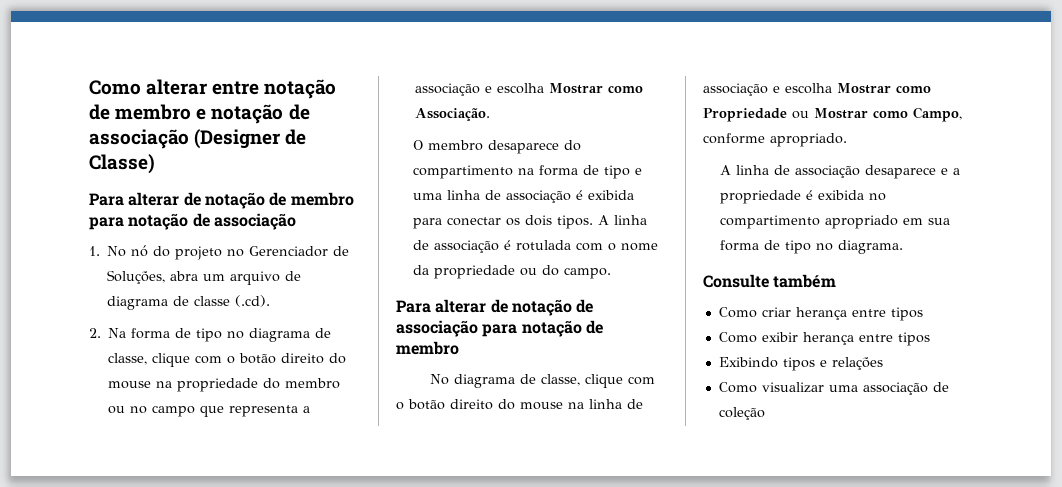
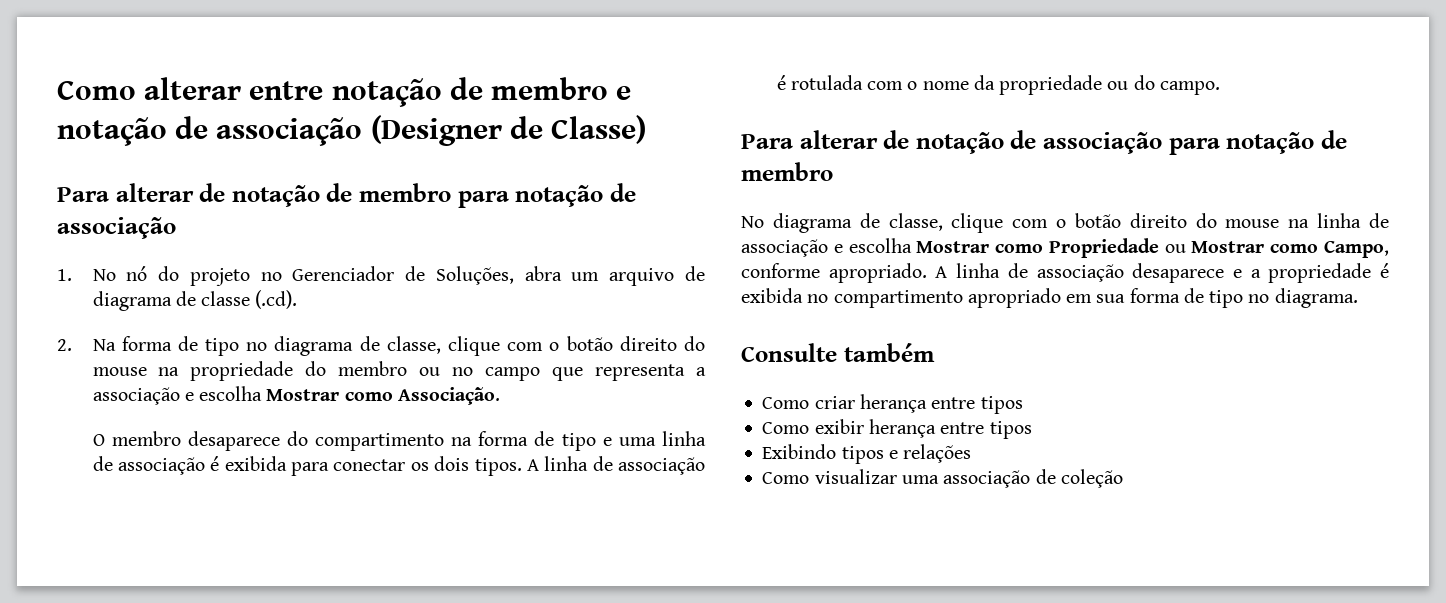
- No diagrama de classe, clique com o botão direito do mouse na linha de associação e escolha Mostrar como Propriedade ou Mostrar como Campo, conforme apropriado.
- A linha de associação desaparece e a propriedade é exibida no compartimento apropriado em sua forma de tipo no diagrama.
+ No diagrama de classe, clique com o botão direito do mouse na linha de associação e escolha Mostrar como Propriedade ou Mostrar como Campo, conforme apropriado. A linha de associação desaparece e a propriedade é exibida no compartimento apropriado em sua forma de tipo no diagrama.

